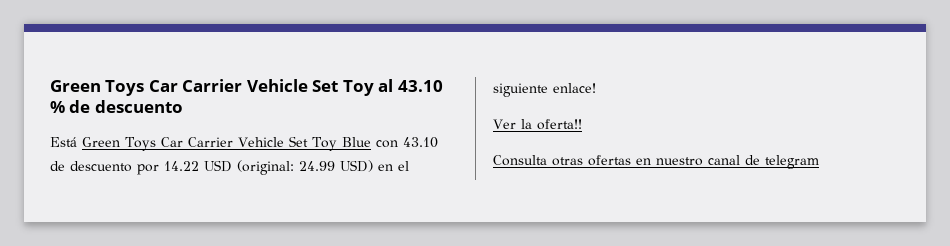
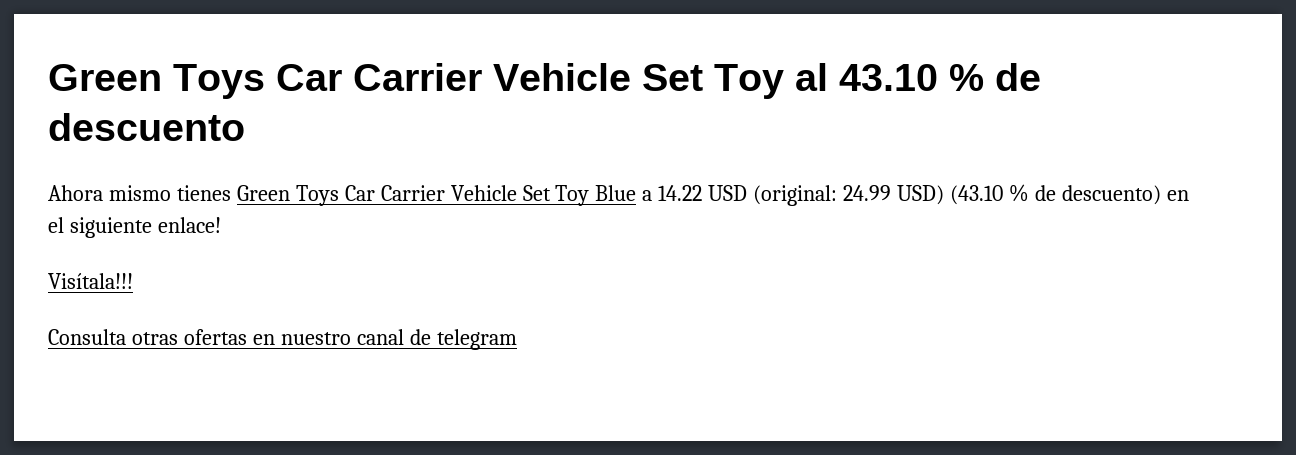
- Está Green Toys Car Carrier Vehicle Set Toy Blue con 43.10 de descuento por 14.22 USD (original: 24.99 USD) en el siguiente enlace!
+ Ahora mismo tienes Green Toys Car Carrier Vehicle Set Toy Blue a 14.22 USD (original: 24.99 USD) (43.10 % de descuento) en el siguiente enlace!
- Ver la oferta!!
+ Visítala!!!

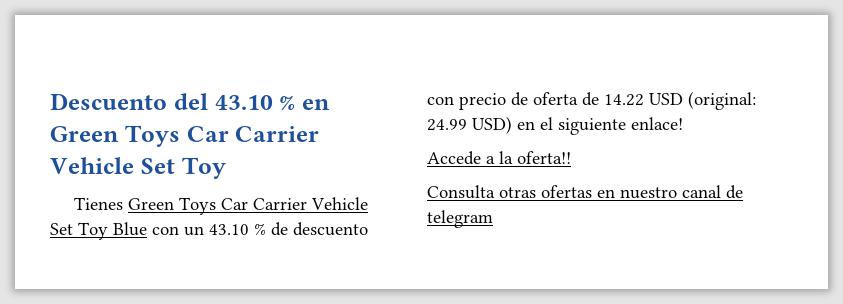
- Green Toys Car Carrier Vehicle Set Toy al 43.10 % de descuento
- Ahora mismo tienes Green Toys Car Carrier Vehicle Set Toy Blue a 14.22 USD (original: 24.99 USD) (43.10 % de descuento) en el siguiente enlace!
+ Descuento del 43.10 % en Green Toys Car Carrier Vehicle Set Toy
+ Tienes Green Toys Car Carrier Vehicle Set Toy Blue con un 43.10 % de descuento con precio de oferta de 14.22 USD (original: 24.99 USD) en el siguiente enlace!
- Visítala!!!
+ Accede a la oferta!!

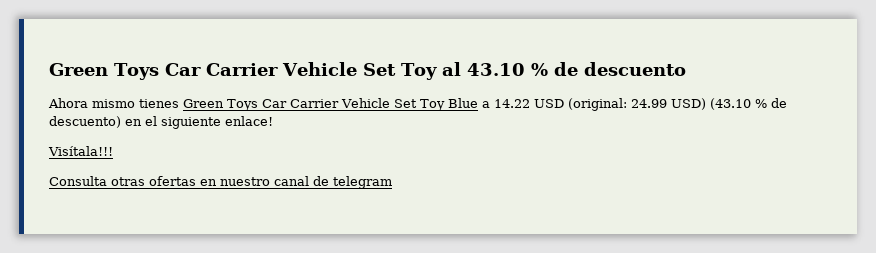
- Descuento del 43.10 % en Green Toys Car Carrier Vehicle Set Toy
- Tienes Green Toys Car Carrier Vehicle Set Toy Blue con un 43.10 % de descuento con precio de oferta de 14.22 USD (original: 24.99 USD) en el siguiente enlace!
+ Green Toys Car Carrier Vehicle Set Toy al 43.10 % de descuento
+ Ahora mismo tienes Green Toys Car Carrier Vehicle Set Toy Blue a 14.22 USD (original: 24.99 USD) (43.10 % de descuento) en el siguiente enlace!
- Accede a la oferta!!
+ Visítala!!!

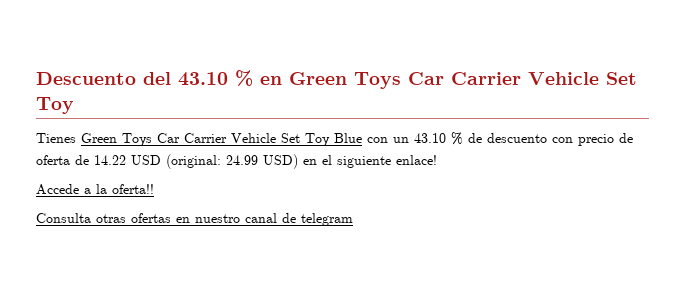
- Green Toys Car Carrier Vehicle Set Toy al 43.10 % de descuento
- Ahora mismo tienes Green Toys Car Carrier Vehicle Set Toy Blue a 14.22 USD (original: 24.99 USD) (43.10 % de descuento) en el siguiente enlace!
+ Descuento del 43.10 % en Green Toys Car Carrier Vehicle Set Toy
+ Tienes Green Toys Car Carrier Vehicle Set Toy Blue con un 43.10 % de descuento con precio de oferta de 14.22 USD (original: 24.99 USD) en el siguiente enlace!
- Visítala!!!
+ Accede a la oferta!!

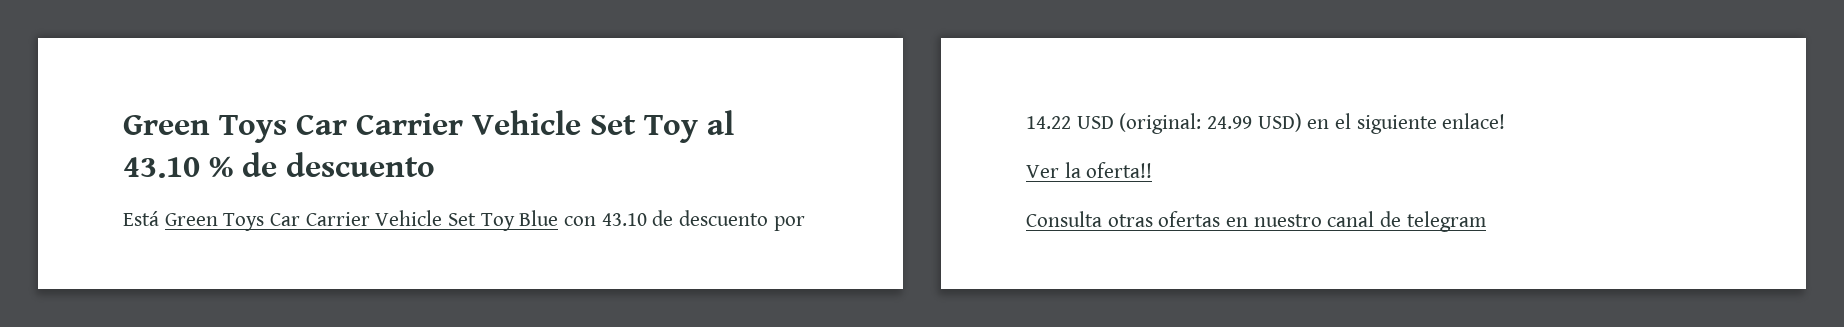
- Descuento del 43.10 % en Green Toys Car Carrier Vehicle Set Toy
- Tienes Green Toys Car Carrier Vehicle Set Toy Blue con un 43.10 % de descuento con precio de oferta de 14.22 USD (original: 24.99 USD) en el siguiente enlace!
+ Green Toys Car Carrier Vehicle Set Toy al 43.10 % de descuento
+ Está Green Toys Car Carrier Vehicle Set Toy Blue con 43.10 de descuento por 14.22 USD (original: 24.99 USD) en el siguiente enlace!
- Accede a la oferta!!
+ Ver la oferta!!

